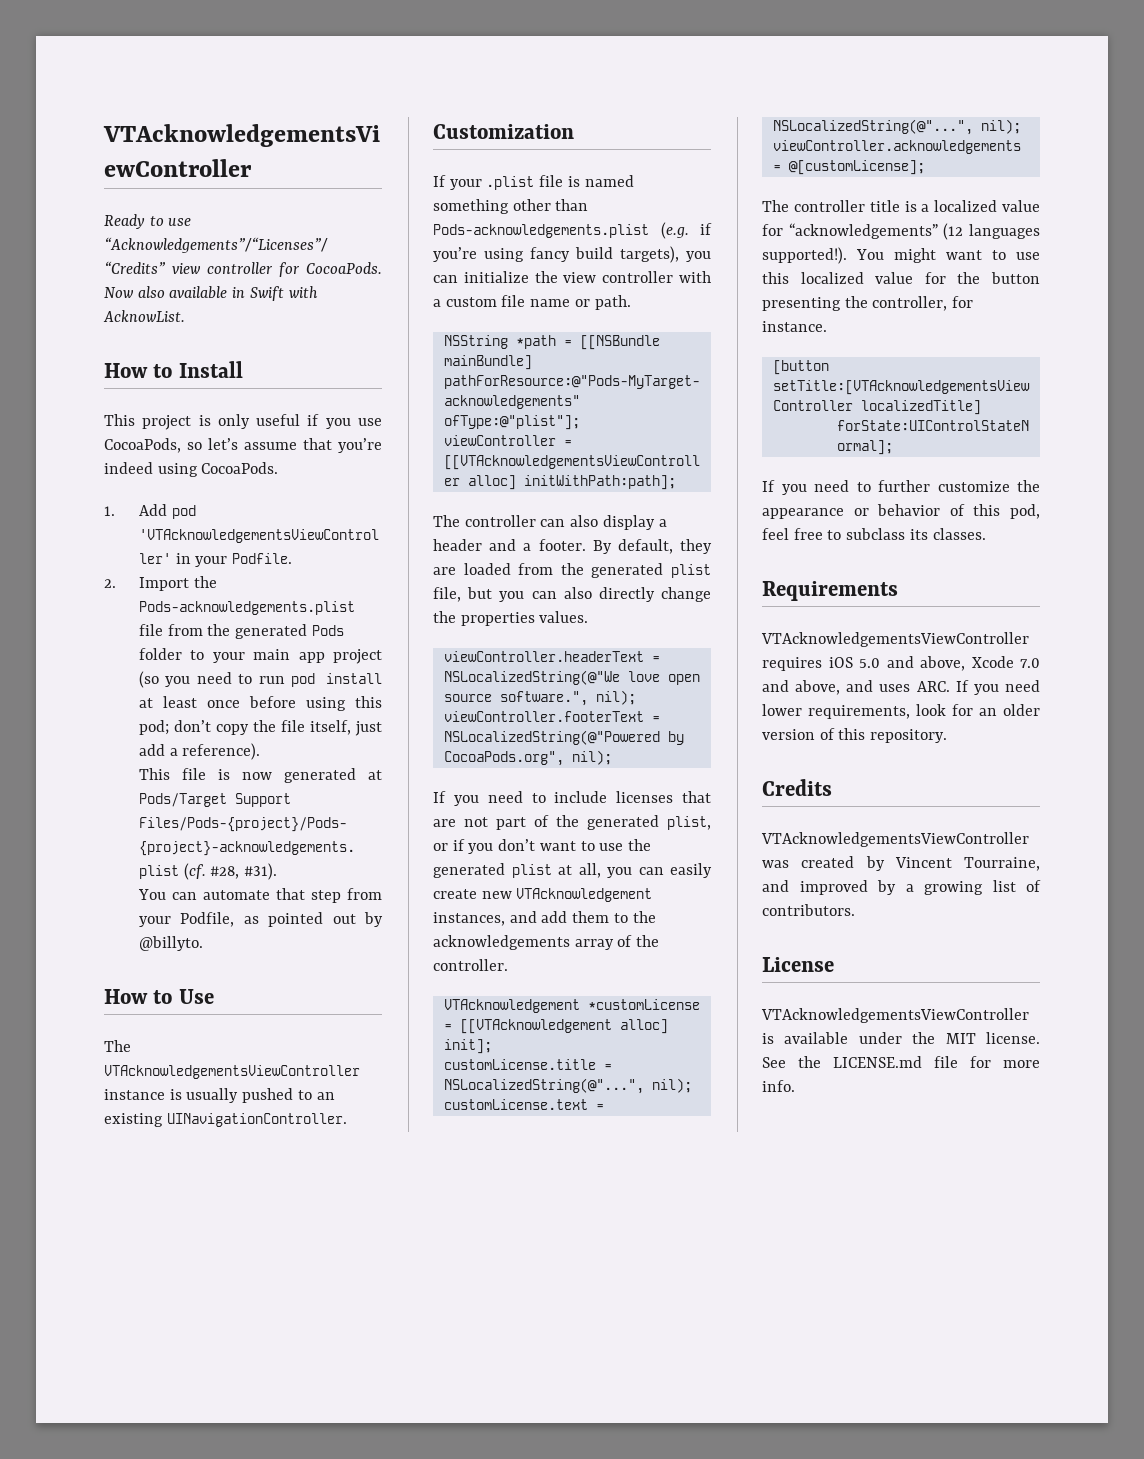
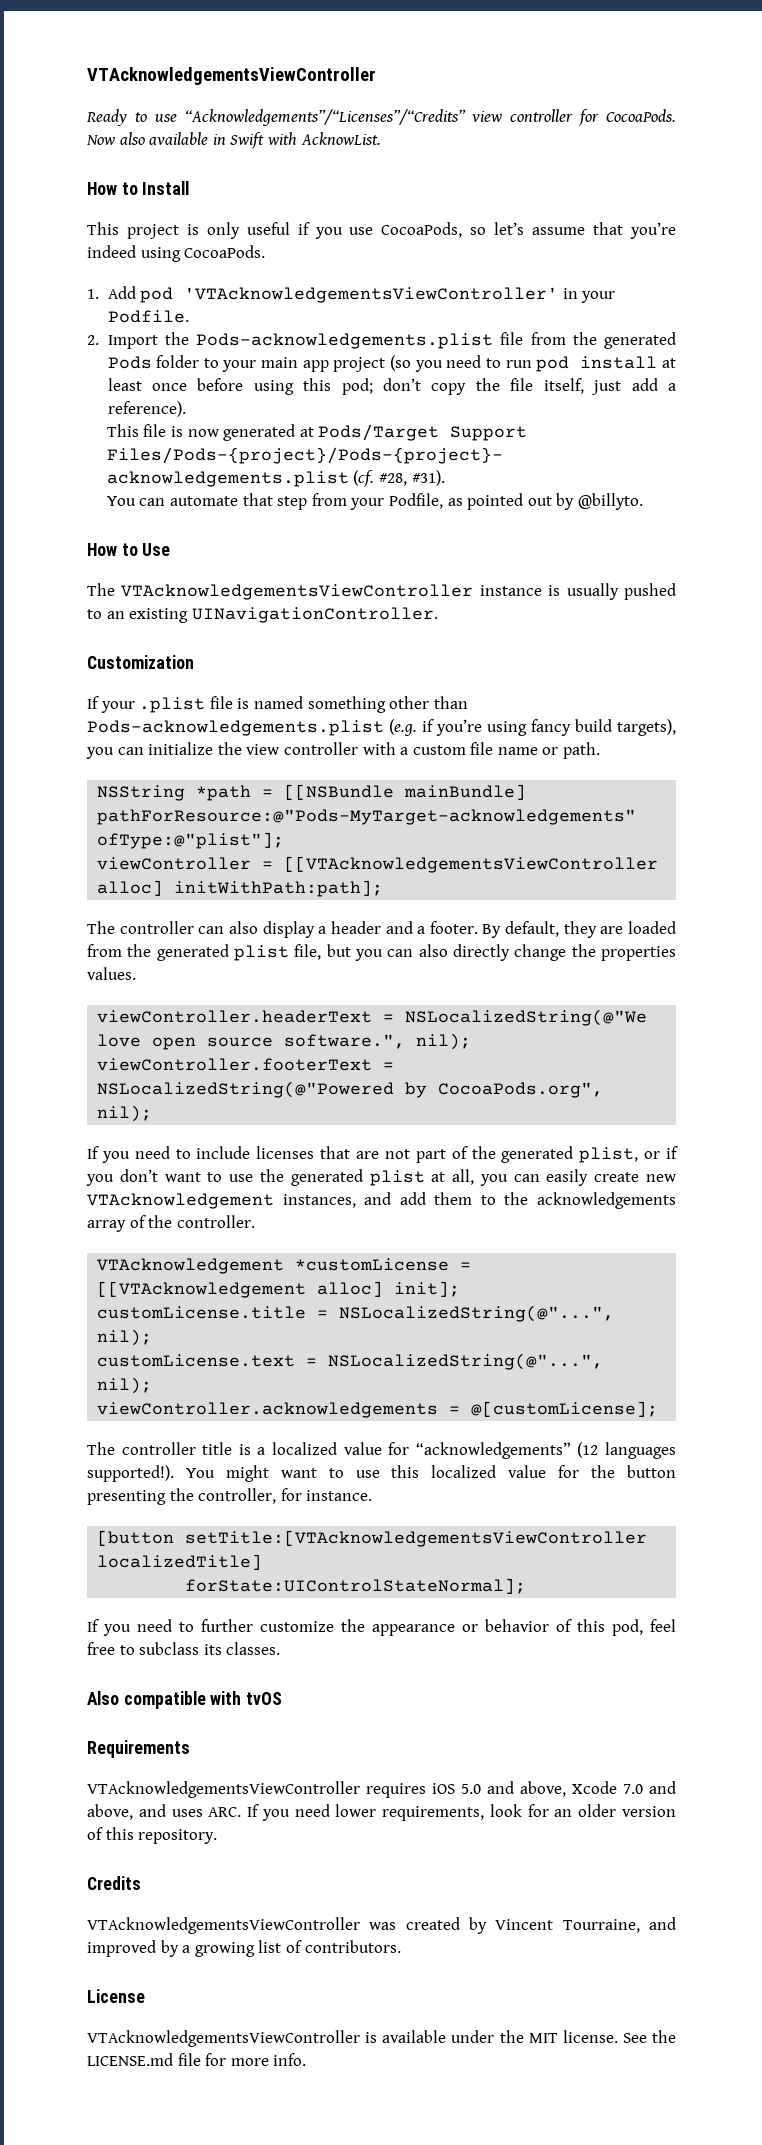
+ Also compatible with tvOS

